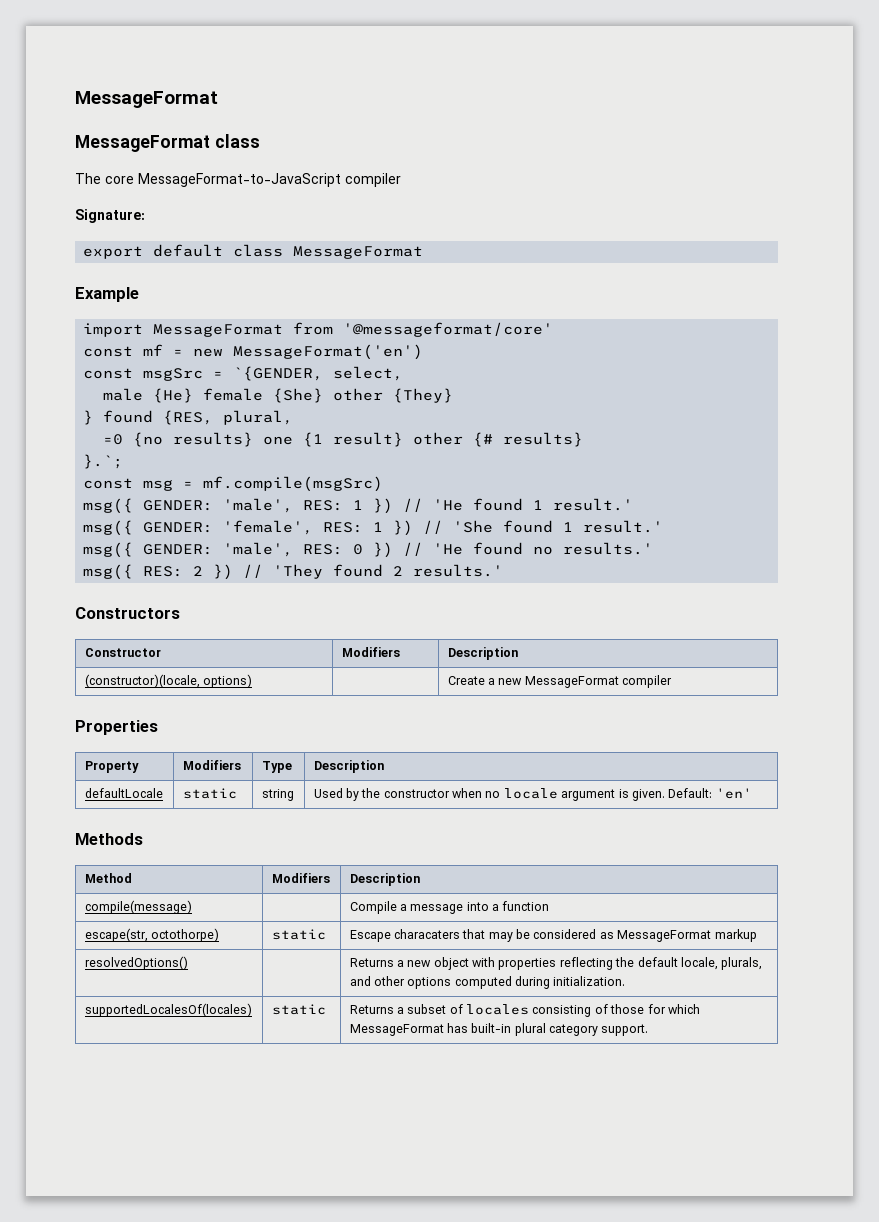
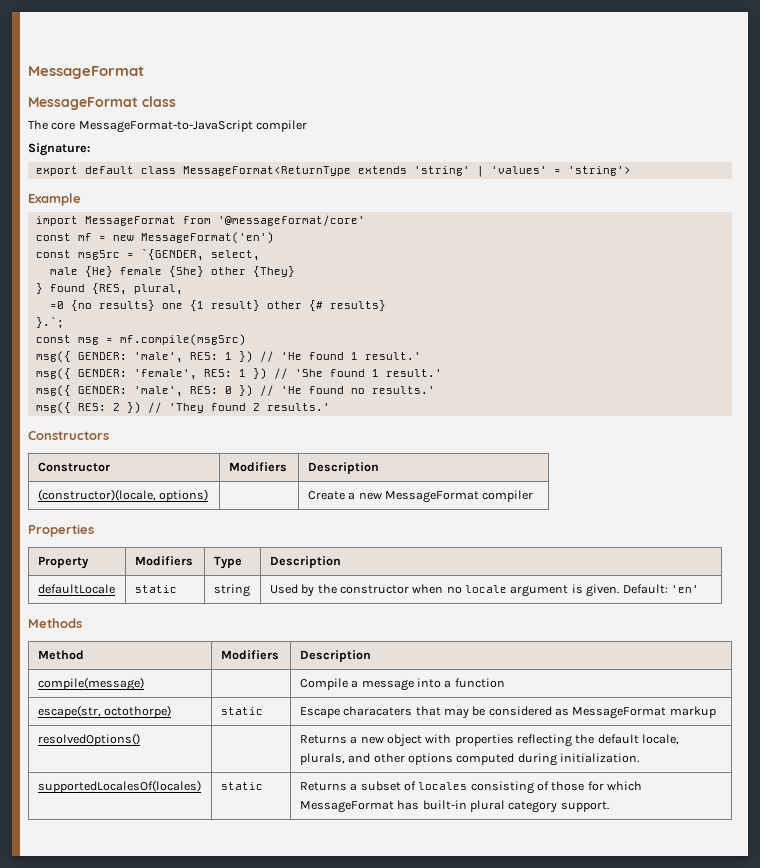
- export default class MessageFormat
+ export default class MessageFormat<ReturnType extends 'string' | 'values' = 'string'>

